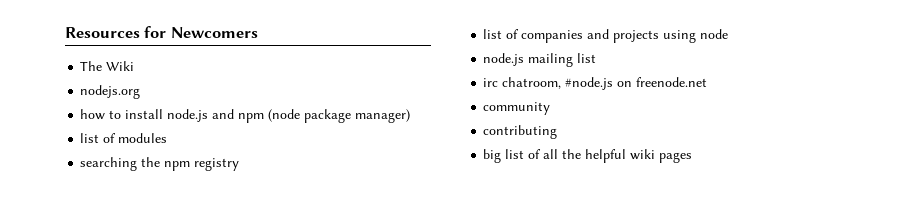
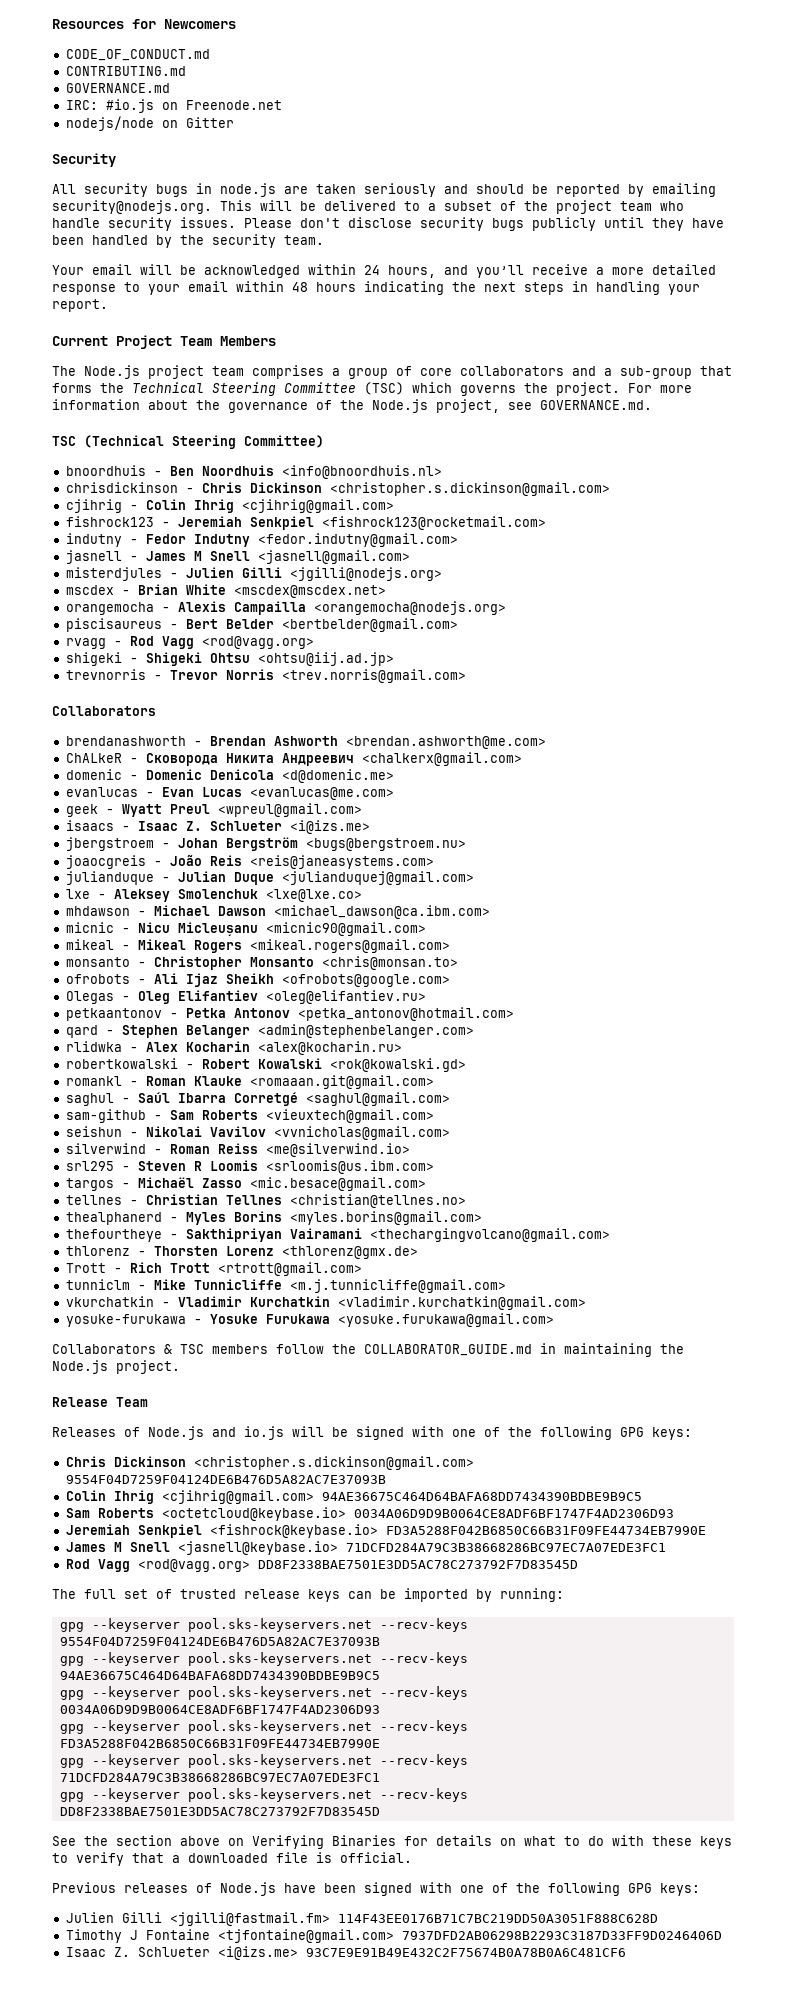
- The Wiki
- nodejs.org
- how to install node.js and npm (node package manager)
- list of modules
- searching the npm registry
- list of companies and projects using node
- node.js mailing list
- irc chatroom, #node.js on freenode.net
- community
- contributing
- big list of all the helpful wiki pages
+ CODE_OF_CONDUCT.md
+ CONTRIBUTING.md
+ GOVERNANCE.md
+ IRC: #io.js on Freenode.net
+ nodejs/node on Gitter
+ Security
+ All security bugs in node.js are taken seriously and should be reported by emailing security@nodejs.org. This will be delivered to a subset of the project team who handle security issues. Please don't disclose security bugs publicly until they have been handled by the security team.
+ Your email will be acknowledged within 24 hours, and you’ll receive a more detailed response to your email within 48 hours indicating the next steps in handling your report.
+ Current Project Team Members
+ The Node.js project team comprises a group of core collaborators and a sub-group that forms the Technical Steering Committee (TSC) which governs the project. For more information about the governance of the Node.js project, see GOVERNANCE.md.
+ TSC (Technical Steering Committee)
+ bnoordhuis - Ben Noordhuis <info@bnoordhuis.nl>
+ chrisdickinson - Chris Dickinson <christopher.s.dickinson@gmail.com>
+ cjihrig - Colin Ihrig <cjihrig@gmail.com>
+ fishrock123 - Jeremiah Senkpiel <fishrock123@rocketmail.com>
+ indutny - Fedor Indutny <fedor.indutny@gmail.com>
+ jasnell - James M Snell <jasnell@gmail.com>
+ misterdjules - Julien Gilli <jgilli@nodejs.org>
+ mscdex - Brian White <mscdex@mscdex.net>
+ orangemocha - Alexis Campailla <orangemocha@nodejs.org>
+ piscisaureus - Bert Belder <bertbelder@gmail.com>
+ rvagg - Rod Vagg <rod@vagg.org>
+ shigeki - Shigeki Ohtsu <ohtsu@iij.ad.jp>
+ trevnorris - Trevor Norris <trev.norris@gmail.com>
+ Collaborators
+ brendanashworth - Brendan Ashworth <brendan.ashworth@me.com>
+ ChALkeR - Сковорода Никита Андреевич <chalkerx@gmail.com>
+ domenic - Domenic Denicola <d@domenic.me>
+ evanlucas - Evan Lucas <evanlucas@me.com>
+ geek - Wyatt Preul <wpreul@gmail.com>
+ isaacs - Isaac Z. Schlueter <i@izs.me>
+ jbergstroem - Johan Bergström <bugs@bergstroem.nu>
+ joaocgreis - João Reis <reis@janeasystems.com>
+ julianduque - Julian Duque <julianduquej@gmail.com>
+ lxe - Aleksey Smolenchuk <lxe@lxe.co>
+ mhdawson - Michael Dawson <michael_dawson@ca.ibm.com>
+ micnic - Nicu Micleușanu <micnic90@gmail.com>
+ mikeal - Mikeal Rogers <mikeal.rogers@gmail.com>
+ monsanto - Christopher Monsanto <chris@monsan.to>
+ ofrobots - Ali Ijaz Sheikh <ofrobots@google.com>
+ Olegas - Oleg Elifantiev <oleg@elifantiev.ru>
+ petkaantonov - Petka Antonov <petka_antonov@hotmail.com>
+ qard - Stephen Belanger <admin@stephenbelanger.com>
+ rlidwka - Alex Kocharin <alex@kocharin.ru>
+ robertkowalski - Robert Kowalski <rok@kowalski.gd>
+ romankl - Roman Klauke <romaaan.git@gmail.com>
+ saghul - Saúl Ibarra Corretgé <saghul@gmail.com>
+ sam-github - Sam Roberts <vieuxtech@gmail.com>
+ seishun - Nikolai Vavilov <vvnicholas@gmail.com>
+ silverwind - Roman Reiss <me@silverwind.io>
+ srl295 - Steven R Loomis <srloomis@us.ibm.com>
+ targos - Michaël Zasso <mic.besace@gmail.com>
+ tellnes - Christian Tellnes <christian@tellnes.no>
+ thealphanerd - Myles Borins <myles.borins@gmail.com>
+ thefourtheye - Sakthipriyan Vairamani <thechargingvolcano@gmail.com>
+ thlorenz - Thorsten Lorenz <thlorenz@gmx.de>
+ Trott - Rich Trott <rtrott@gmail.com>
+ tunniclm - Mike Tunnicliffe <m.j.tunnicliffe@gmail.com>
+ vkurchatkin - Vladimir Kurchatkin <vladimir.kurchatkin@gmail.com>
+ yosuke-furukawa - Yosuke Furukawa <yosuke.furukawa@gmail.com>
+ Collaborators & TSC members follow the COLLABORATOR_GUIDE.md in maintaining the Node.js project.
+ Release Team
+ Releases of Node.js and io.js will be signed with one of the following GPG keys:
+ Chris Dickinson <christopher.s.dickinson@gmail.com> 9554F04D7259F04124DE6B476D5A82AC7E37093B
+ Colin Ihrig <cjihrig@gmail.com> 94AE36675C464D64BAFA68DD7434390BDBE9B9C5
+ Sam Roberts <octetcloud@keybase.io> 0034A06D9D9B0064CE8ADF6BF1747F4AD2306D93
+ Jeremiah Senkpiel <fishrock@keybase.io> FD3A5288F042B6850C66B31F09FE44734EB7990E
+ James M Snell <jasnell@keybase.io> 71DCFD284A79C3B38668286BC97EC7A07EDE3FC1
+ Rod Vagg <rod@vagg.org> DD8F2338BAE7501E3DD5AC78C273792F7D83545D
+ The full set of trusted release keys can be imported by running:
+ gpg --keyserver pool.sks-keyservers.net --recv-keys 9554F04D7259F04124DE6B476D5A82AC7E37093B
+ gpg --keyserver pool.sks-keyservers.net --recv-keys 94AE36675C464D64BAFA68DD7434390BDBE9B9C5
+ gpg --keyserver pool.sks-keyservers.net --recv-keys 0034A06D9D9B0064CE8ADF6BF1747F4AD2306D93
+ gpg --keyserver pool.sks-keyservers.net --recv-keys FD3A5288F042B6850C66B31F09FE44734EB7990E
+ gpg --keyserver pool.sks-keyservers.net --recv-keys 71DCFD284A79C3B38668286BC97EC7A07EDE3FC1
+ gpg --keyserver pool.sks-keyservers.net --recv-keys DD8F2338BAE7501E3DD5AC78C273792F7D83545D
+ See the section above on Verifying Binaries for details on what to do with these keys to verify that a downloaded file is official.
+ Previous releases of Node.js have been signed with one of the following GPG keys:
+ Julien Gilli <jgilli@fastmail.fm> 114F43EE0176B71C7BC219DD50A3051F888C628D
+ Timothy J Fontaine <tjfontaine@gmail.com> 7937DFD2AB06298B2293C3187D33FF9D0246406D
+ Isaac Z. Schlueter <i@izs.me> 93C7E9E91B49E432C2F75674B0A78B0A6C481CF6

